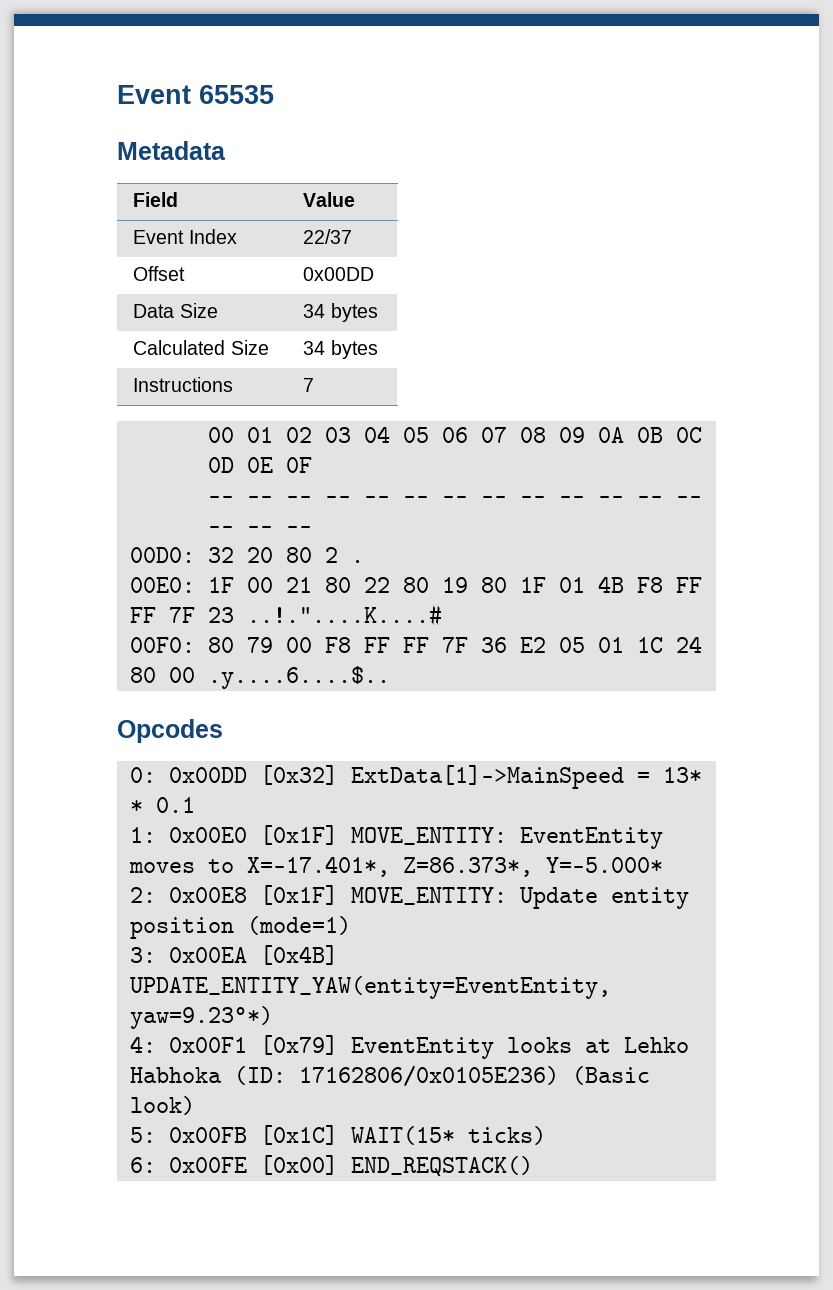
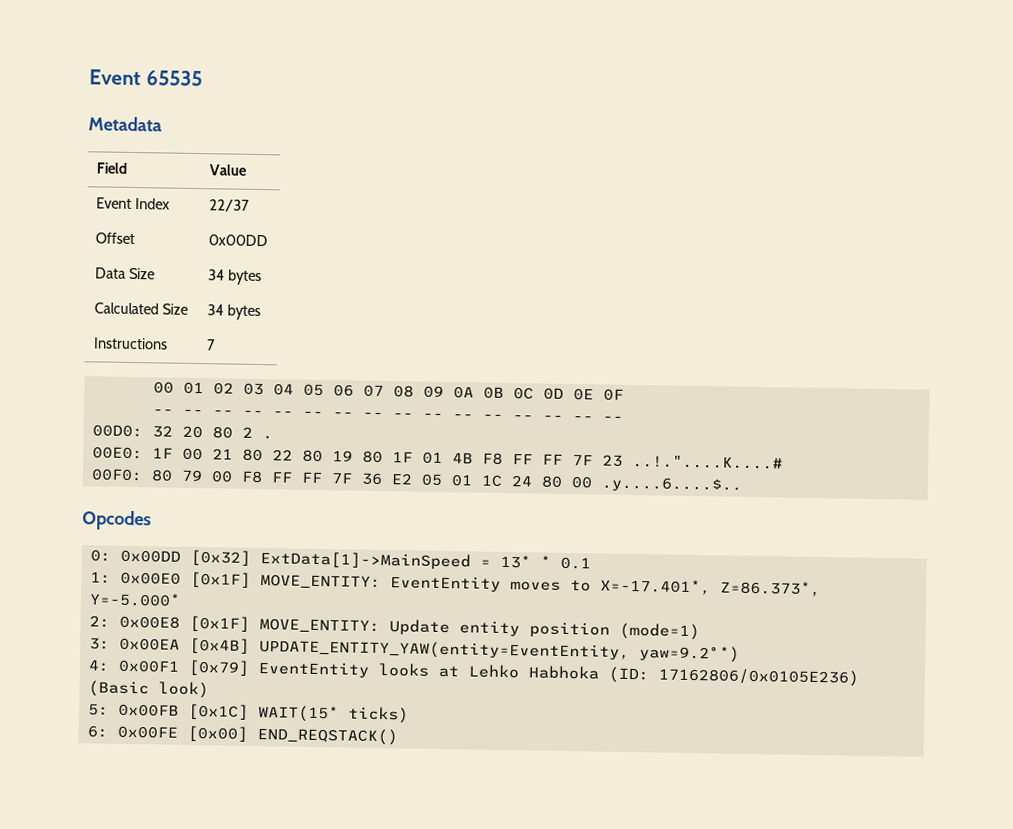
- 3: 0x00EA [0x4B] UPDATE_ENTITY_YAW(entity=EventEntity, yaw=9.23°*)
+ 3: 0x00EA [0x4B] UPDATE_ENTITY_YAW(entity=EventEntity, yaw=9.2°*)

